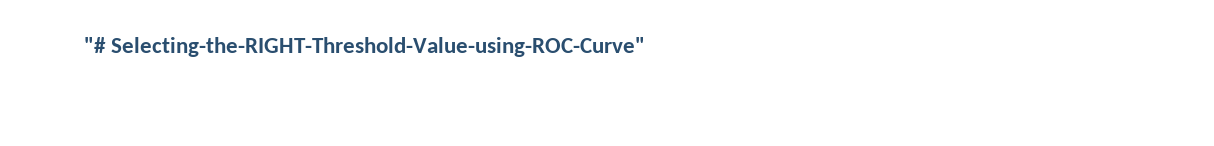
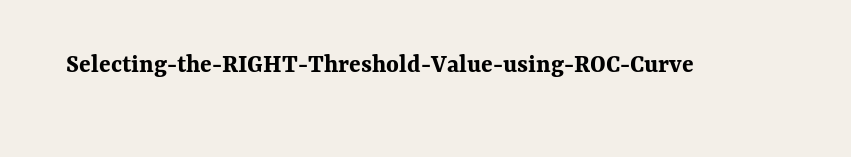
- "# Selecting-the-RIGHT-Threshold-Value-using-ROC-Curve"
+ Selecting-the-RIGHT-Threshold-Value-using-ROC-Curve

